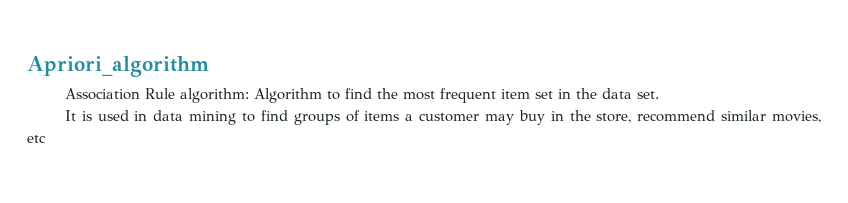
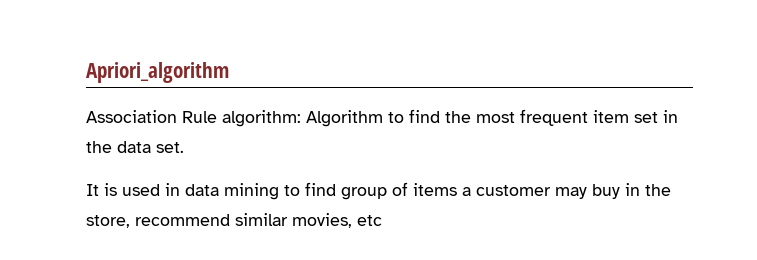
- It is used in data mining to find groups of items a customer may buy in the store, recommend similar movies, etc
+ It is used in data mining to find group of items a customer may buy in the store, recommend similar movies, etc

